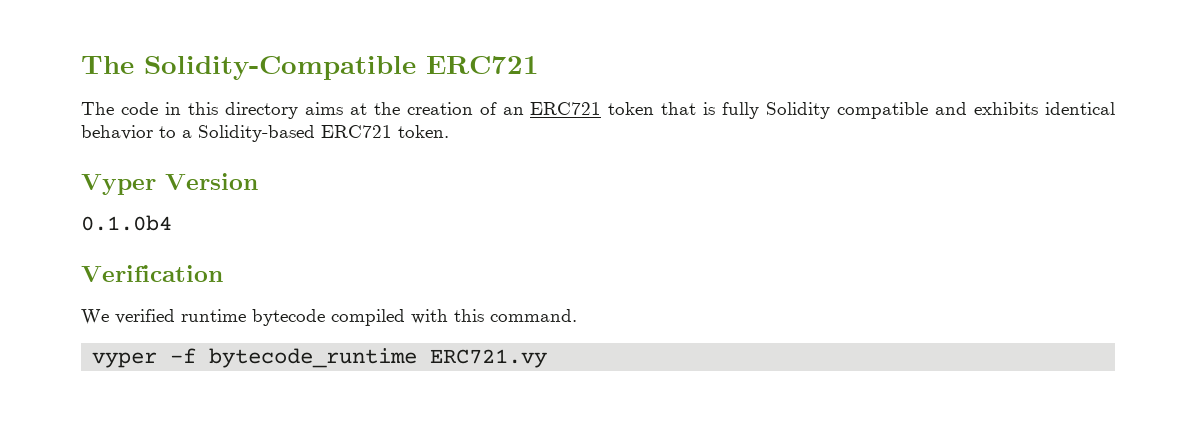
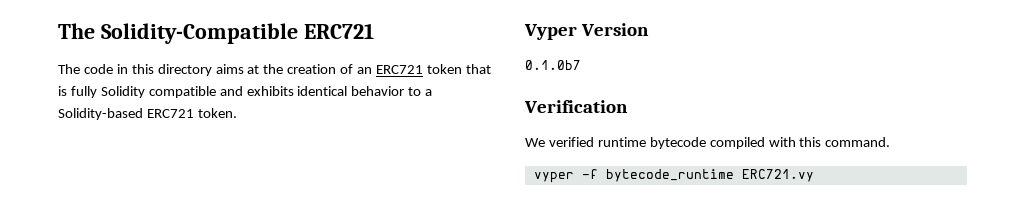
- 0.1.0b4
+ 0.1.0b7

